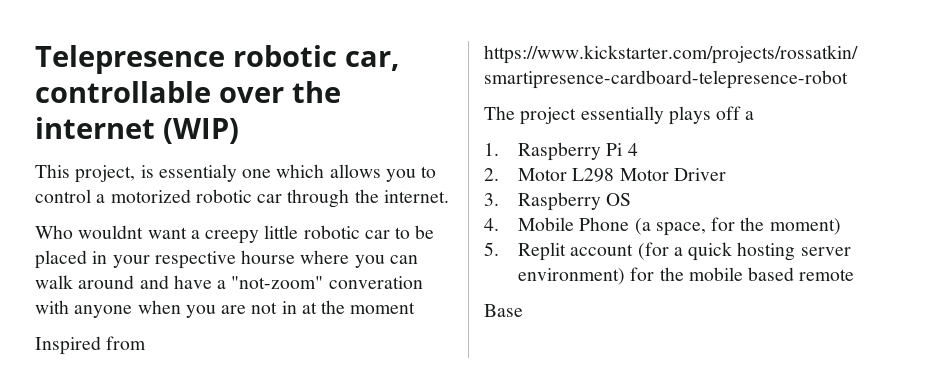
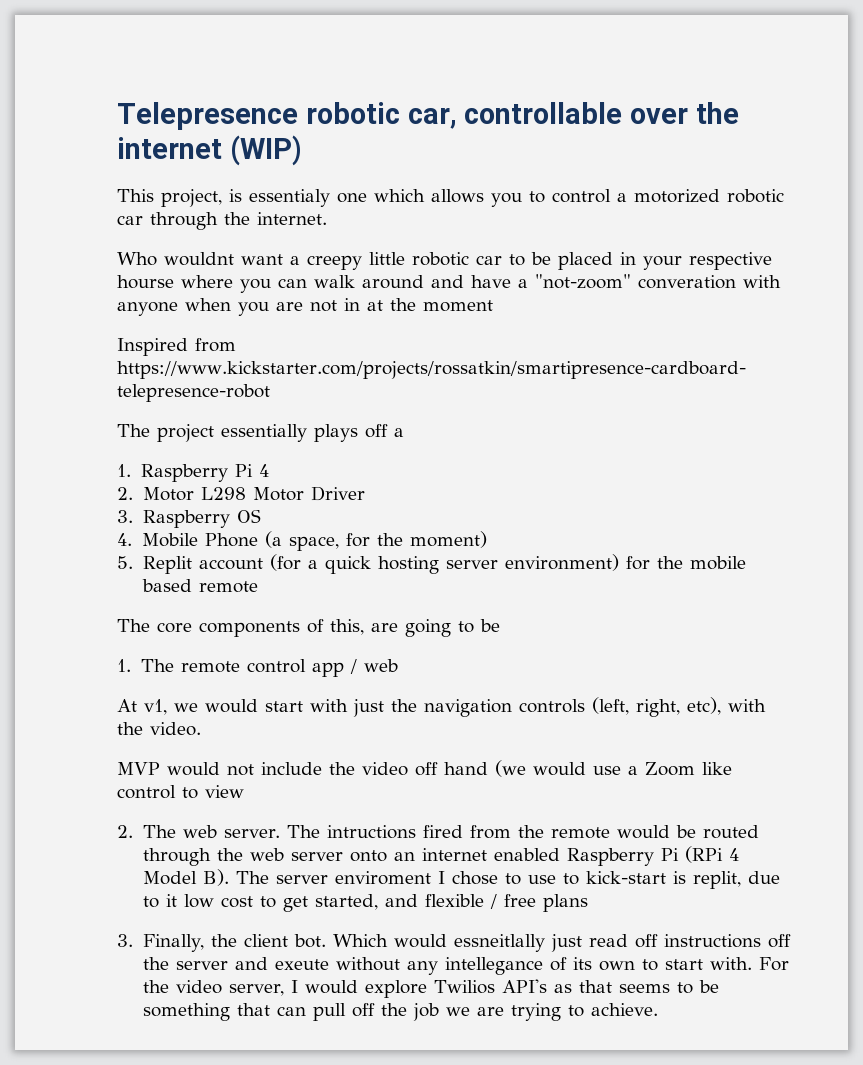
- Base
+ The core components of this, are going to be
+ 1. The remote control app / web
+ At v1, we would start with just the navigation controls (left, right, etc), with the video.
+ MVP would not include the video off hand (we would use a Zoom like control to view
+ 2. The web server. The intructions fired from the remote would be routed through the web server onto an internet enabled Raspberry Pi (RPi 4 Model B). The server enviroment I chose to use to kick-start is replit, due to it low cost to get started, and flexible / free plans
+ 3. Finally, the client bot. Which would essneitlally just read off instructions off the server and exeute without any intellegance of its own to start with. For the video server, I would explore Twilios API's as that seems to be something that can pull off the job we are trying to achieve.

